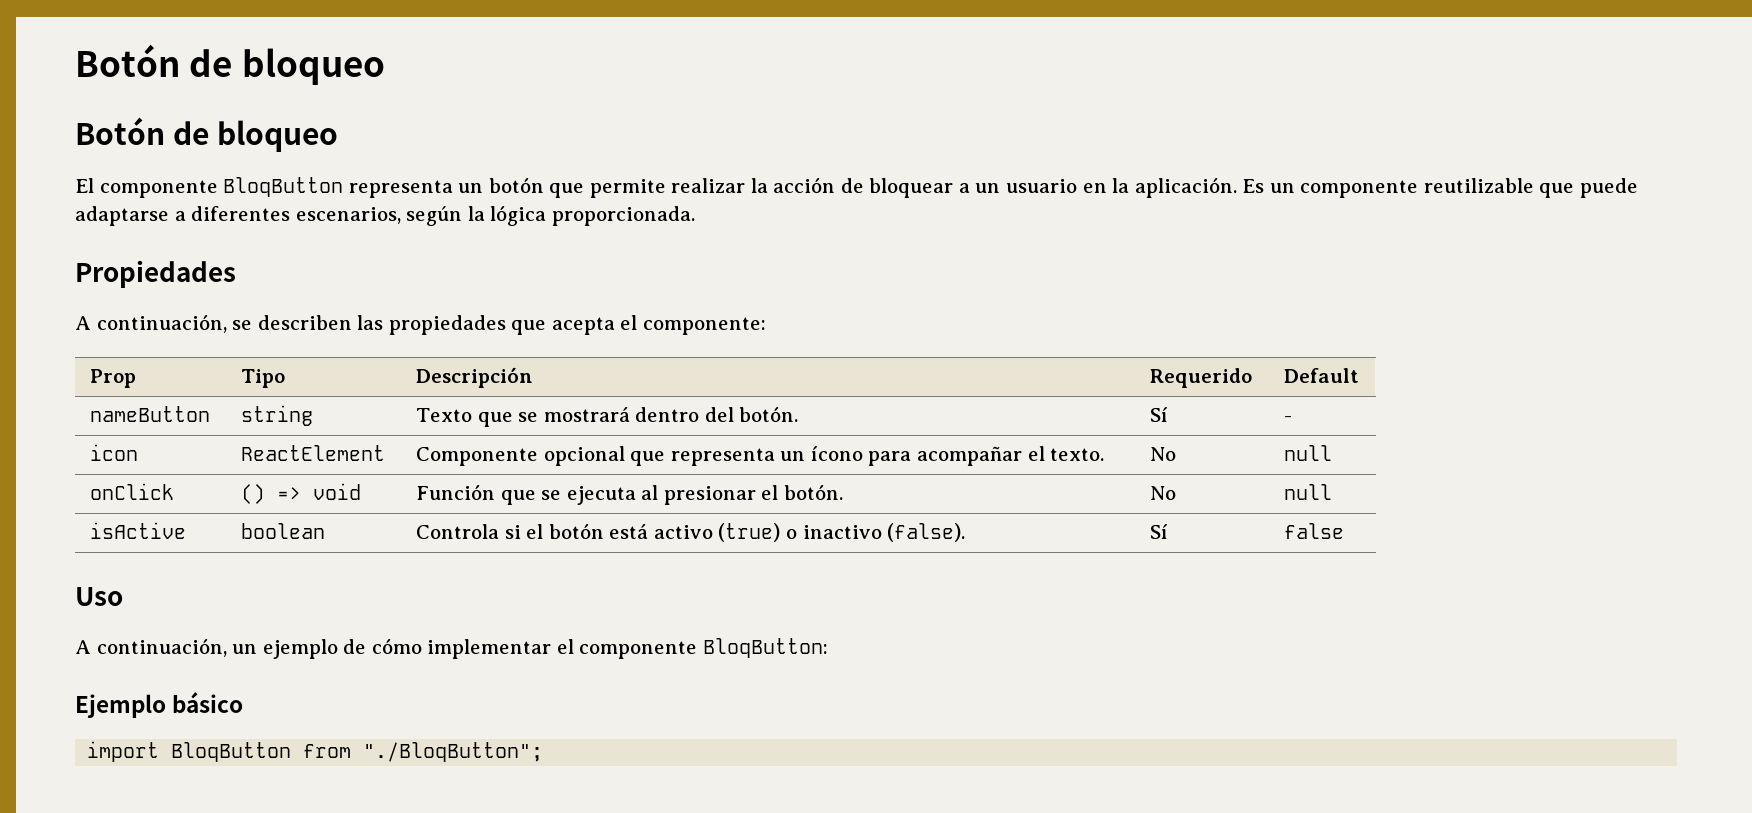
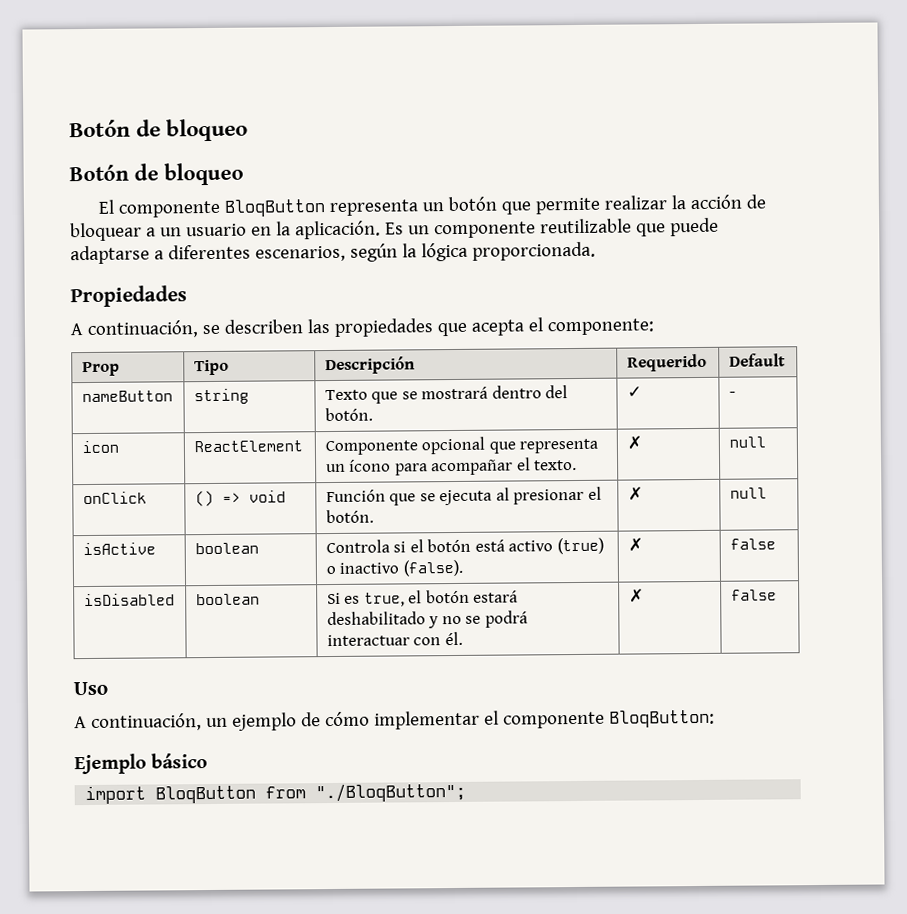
- nameButton | string | Texto que se mostrará dentro del botón. | Sí | -
+ nameButton | string | Texto que se mostrará dentro del botón. | ✓ | -
- icon | ReactElement | Componente opcional que representa un ícono para acompañar el texto. | No | null
+ icon | ReactElement | Componente opcional que representa un ícono para acompañar el texto. | ✗ | null
- onClick | () => void | Función que se ejecuta al presionar el botón. | No | null
+ onClick | () => void | Función que se ejecuta al presionar el botón. | ✗ | null
- isActive | boolean | Controla si el botón está activo (true) o inactivo (false). | Sí | false
+ isActive | boolean | Controla si el botón está activo (true) o inactivo (false). | ✗ | false
+ isDisabled | boolean | Si es true, el botón estará deshabilitado y no se podrá interactuar con él. | ✗ | false

